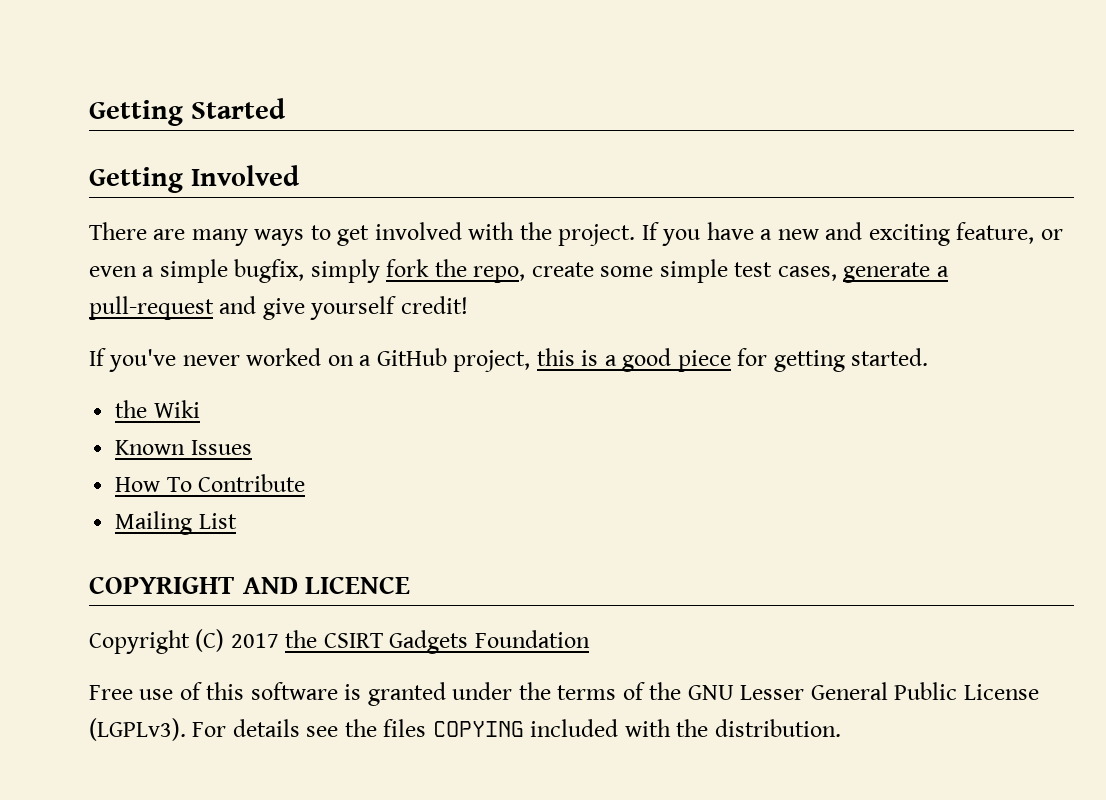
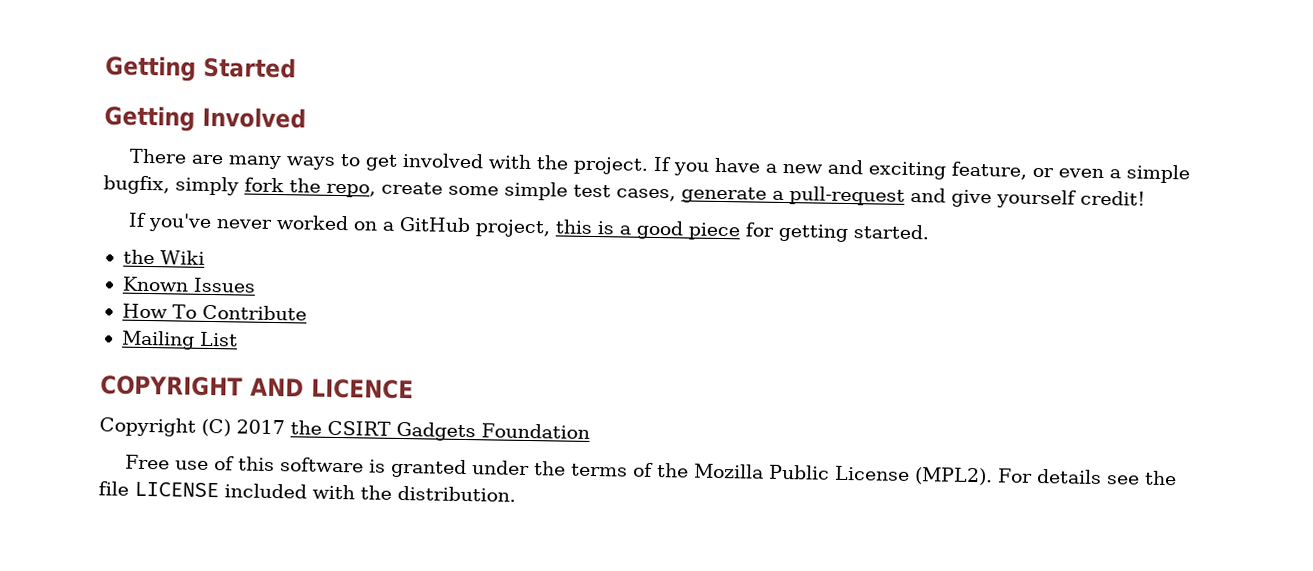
- Free use of this software is granted under the terms of the GNU Lesser General Public License (LGPLv3).
+ Free use of this software is granted under the terms of the Mozilla Public License (MPL2).
- For details see the files COPYING included with the distribution.
+ For details see the file LICENSE included with the distribution.

